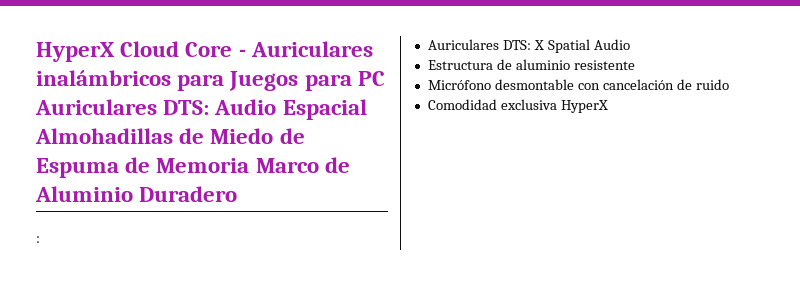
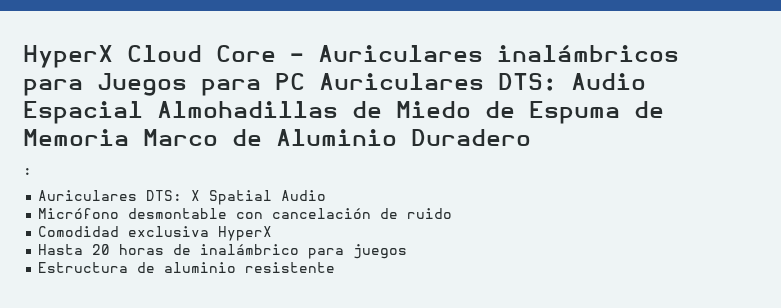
- Estructura de aluminio resistente
+ Hasta 20 horas de inalámbrico para juegos
+ Estructura de aluminio resistente

